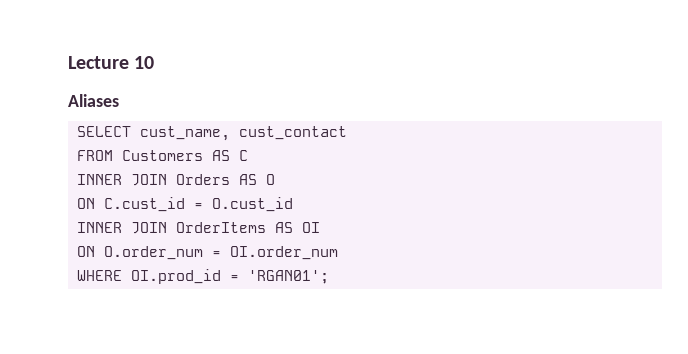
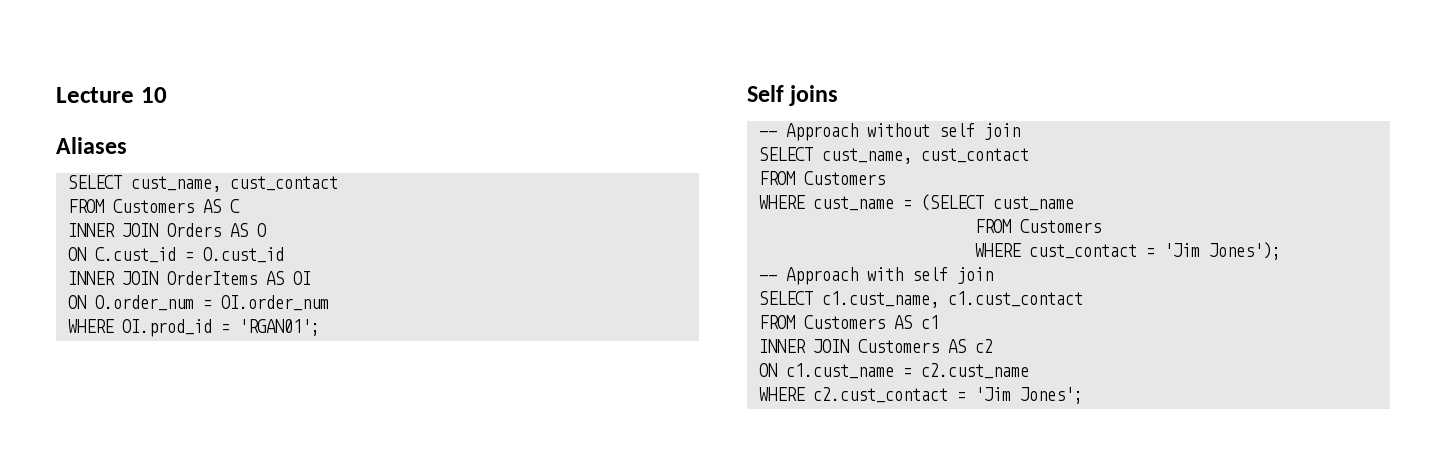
+ Self joins
+ -- Approach without self join
+ SELECT cust_name, cust_contact
+ FROM Customers
+ WHERE cust_name = (SELECT cust_name
+ FROM Customers
+ WHERE cust_contact = 'Jim Jones');
+ -- Approach with self join
+ SELECT c1.cust_name, c1.cust_contact
+ FROM Customers AS c1
+ INNER JOIN Customers AS c2
+ ON c1.cust_name = c2.cust_name
+ WHERE c2.cust_contact = 'Jim Jones';

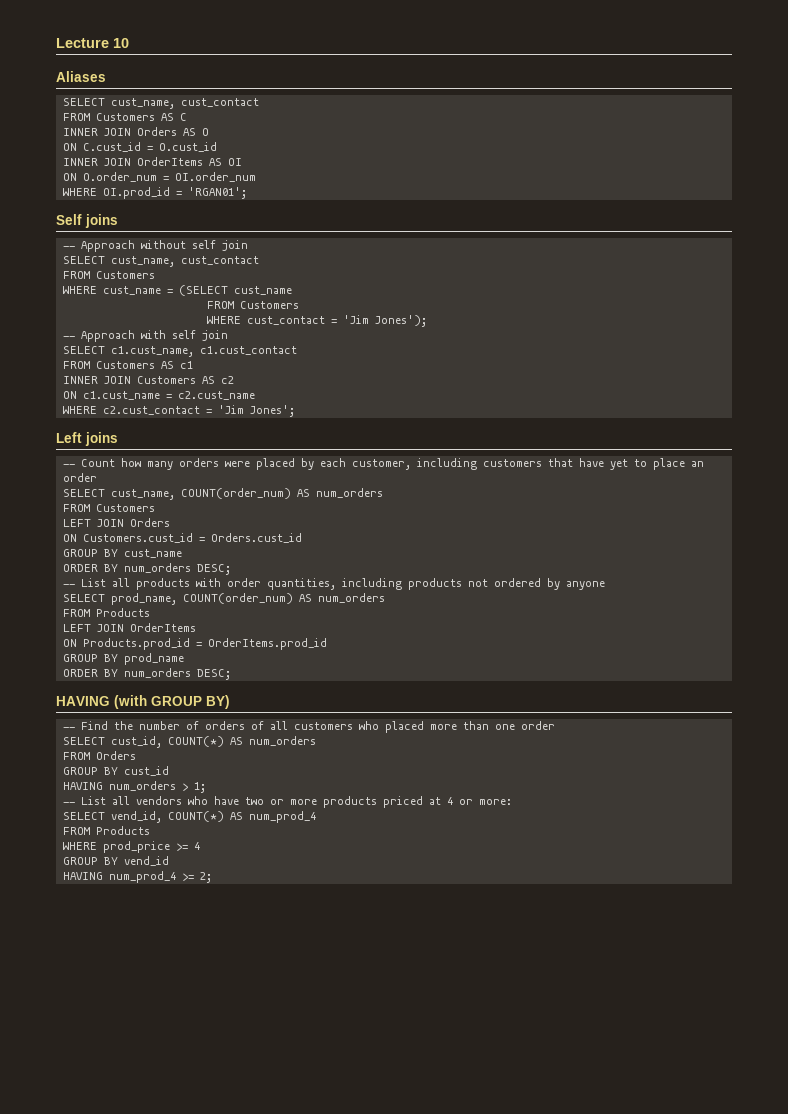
+ Left joins
+ -- Count how many orders were placed by each customer, including customers that have yet to place an order
+ SELECT cust_name, COUNT(order_num) AS num_orders
+ FROM Customers
+ LEFT JOIN Orders
+ ON Customers.cust_id = Orders.cust_id
+ GROUP BY cust_name
+ ORDER BY num_orders DESC;
+ -- List all products with order quantities, including products not ordered by anyone
+ SELECT prod_name, COUNT(order_num) AS num_orders
+ FROM Products
+ LEFT JOIN OrderItems
+ ON Products.prod_id = OrderItems.prod_id
+ GROUP BY prod_name
+ ORDER BY num_orders DESC;
+ HAVING (with GROUP BY)
+ -- Find the number of orders of all customers who placed more than one order
+ SELECT cust_id, COUNT(*) AS num_orders
+ FROM Orders
+ GROUP BY cust_id
+ HAVING num_orders > 1;
+ -- List all vendors who have two or more products priced at 4 or more:
+ SELECT vend_id, COUNT(*) AS num_prod_4
+ FROM Products
+ WHERE prod_price >= 4
+ GROUP BY vend_id
+ HAVING num_prod_4 >= 2;

